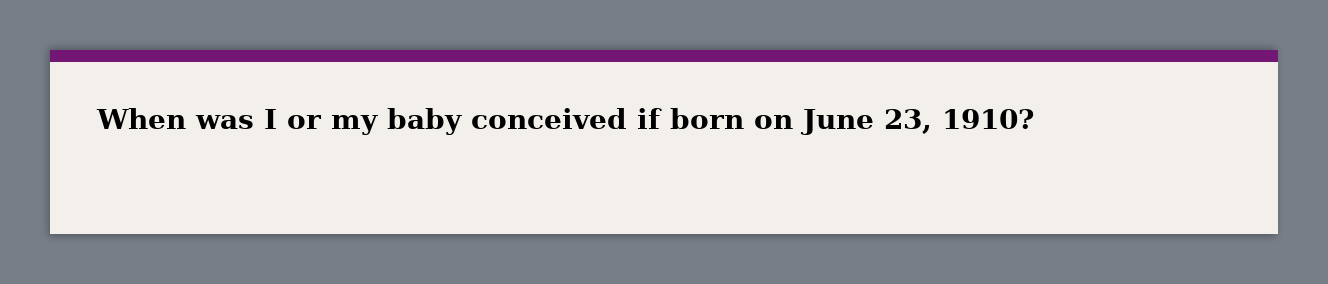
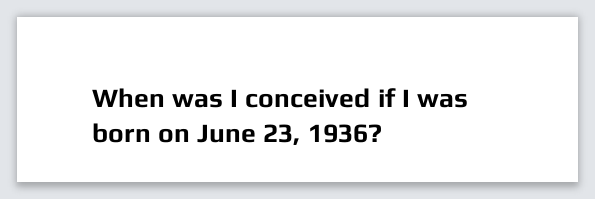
- When was I or my baby conceived if born on June 23, 1910?
+ When was I conceived if I was born on June 23, 1936?

